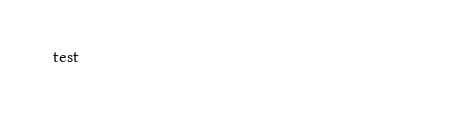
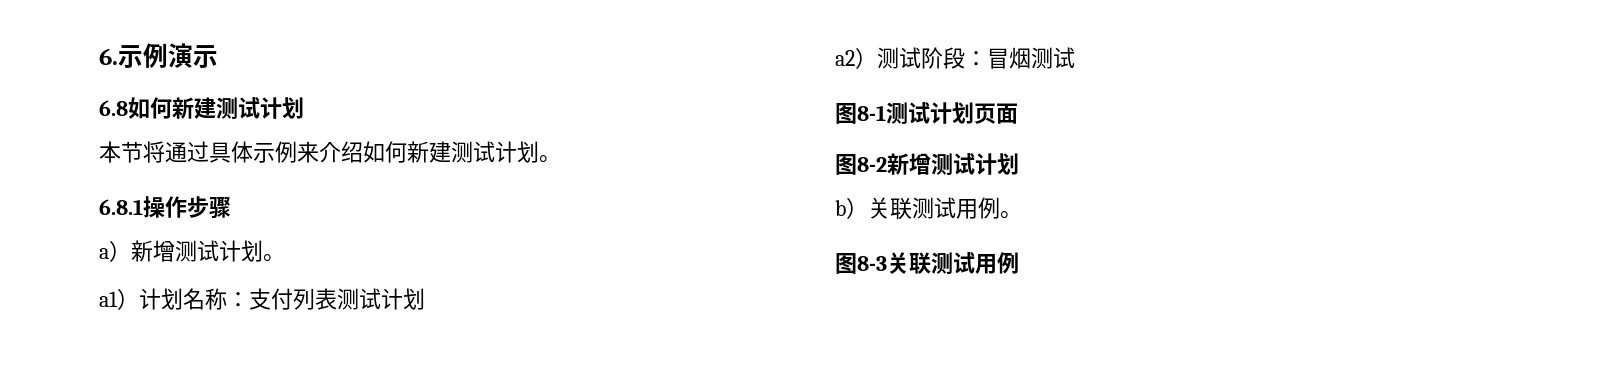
- test
+ 6.示例演示
+ 6.8如何新建测试计划
+ 本节将通过具体示例来介绍如何新建测试计划。
+ 6.8.1操作步骤
+ a）新增测试计划。
+ a1）计划名称：支付列表测试计划
+ a2）测试阶段：冒烟测试
+ 图8-1测试计划页面
+ 图8-2新增测试计划
+ b）关联测试用例。
+ 图8-3关联测试用例

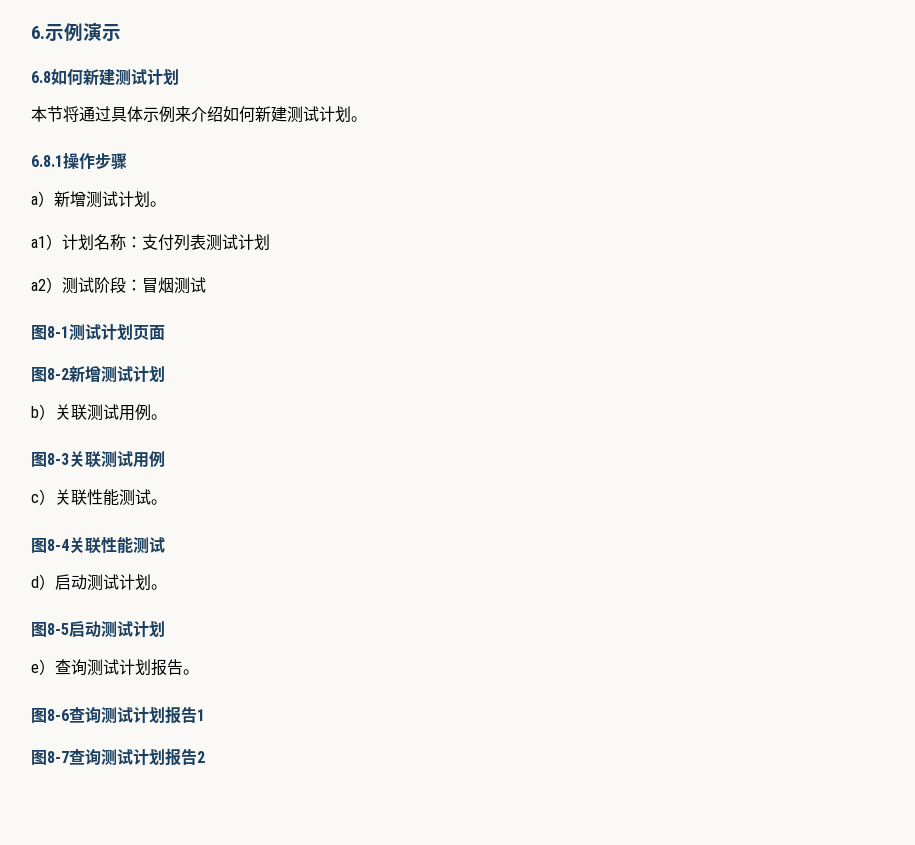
+ c）关联性能测试。
+ 图8-4关联性能测试
+ d）启动测试计划。
+ 图8-5启动测试计划
+ e）查询测试计划报告。
+ 图8-6查询测试计划报告1
+ 图8-7查询测试计划报告2

